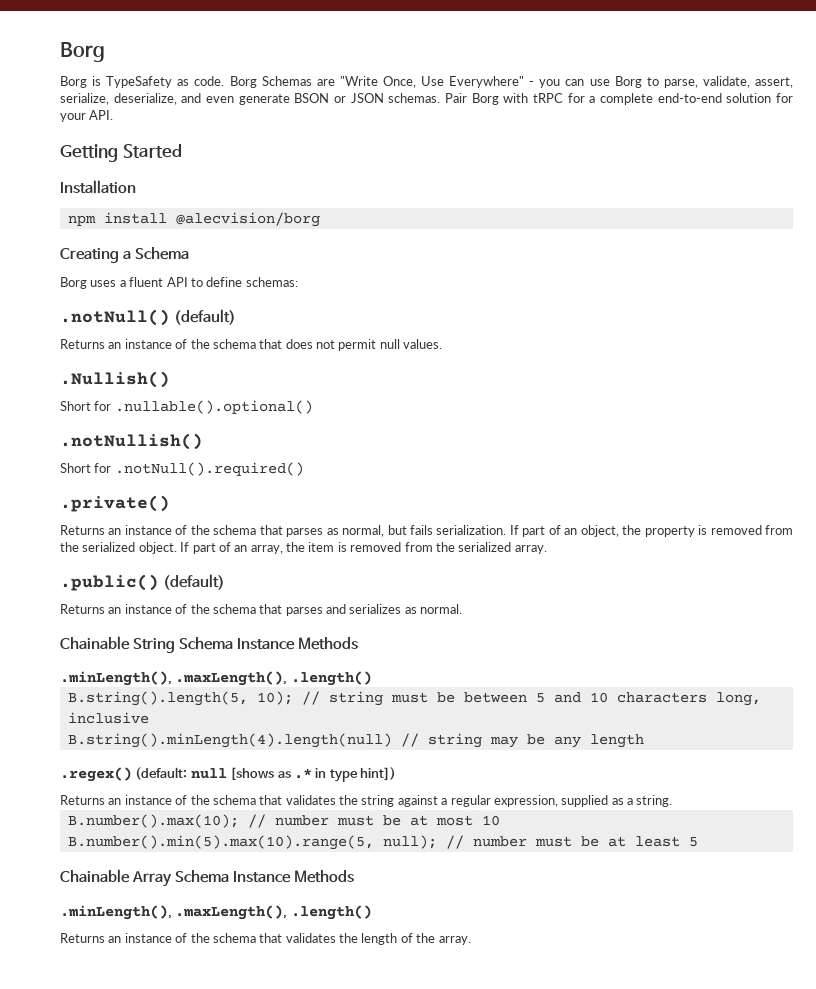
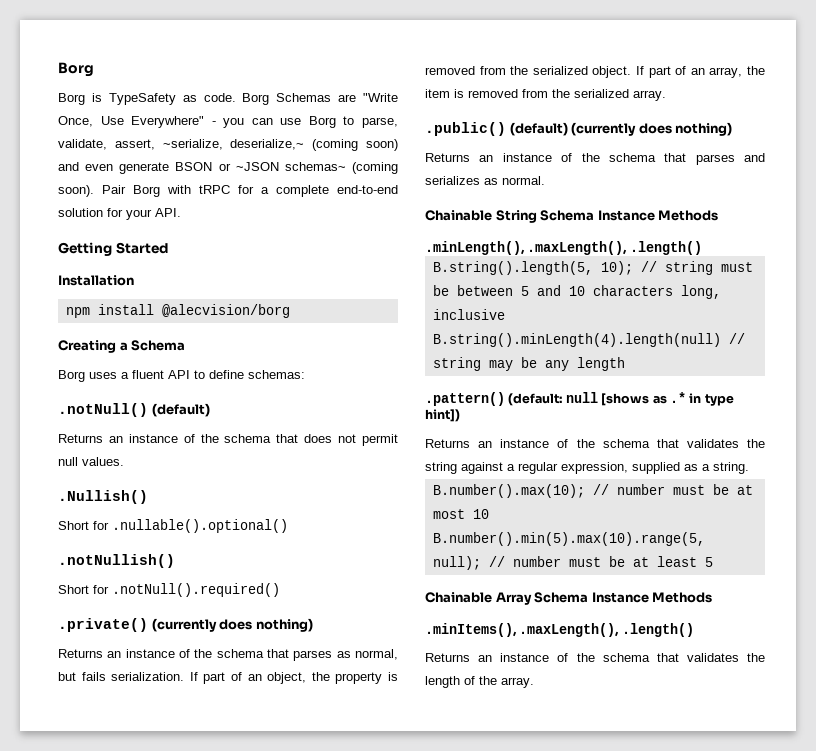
- Borg Schemas are "Write Once, Use Everywhere" - you can use Borg to parse, validate, assert, serialize, deserialize, and even generate BSON or JSON schemas.
+ Borg Schemas are "Write Once, Use Everywhere" - you can use Borg to parse, validate, assert, ~serialize, deserialize,~ (coming soon) and even generate BSON or ~JSON schemas~ (coming soon).
- .private()
+ .private() (currently does nothing)
- .public() (default)
+ .public() (default) (currently does nothing)
- .regex() (default: null [shows as .* in type hint])
+ .pattern() (default: null [shows as .* in type hint])
  Chainable Array Schema Instance Methods
- .minLength(), .maxLength(), .length()
+ .minItems(), .maxLength(), .length()

